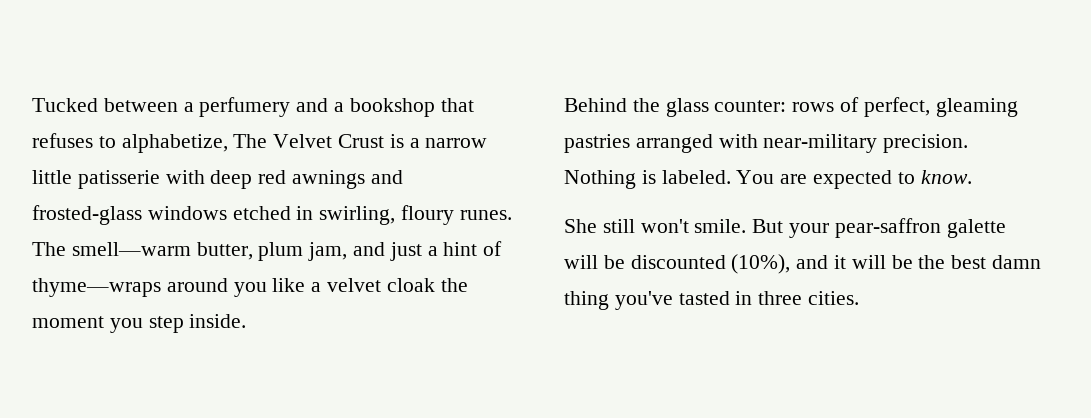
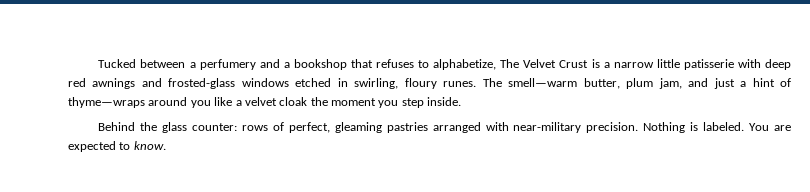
- She still won't smile. But your pear-saffron galette will be discounted (10%), and it will be the best damn thing you've tasted in three cities.

